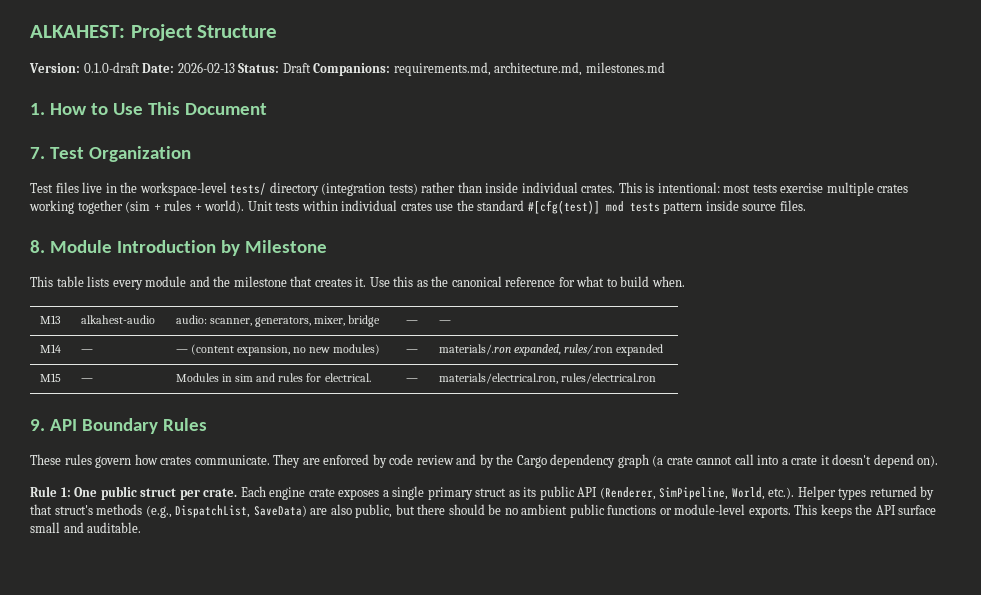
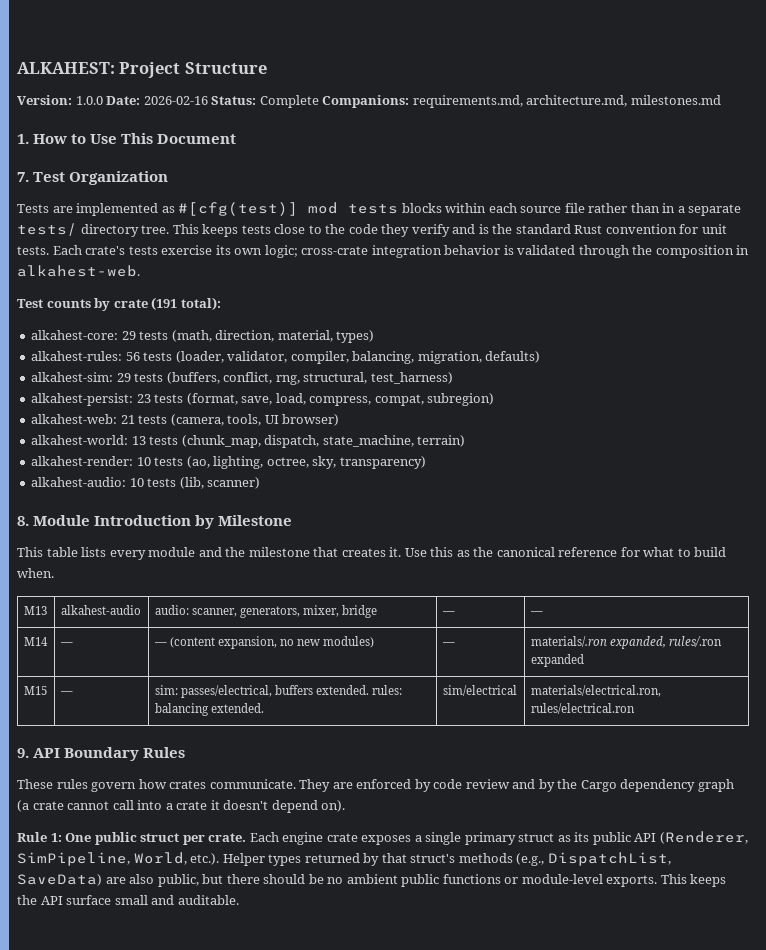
- Version: 0.1.0-draft Date: 2026-02-13 Status: Draft Companions: requirements.md, architecture.md, milestones.md
+ Version: 1.0.0 Date: 2026-02-16 Status: Complete Companions: requirements.md, architecture.md, milestones.md
- Test files live in the workspace-level tests/ directory (integration tests) rather than inside individual crates. This is intentional: most tests exercise multiple crates working together (sim + rules + world). Unit tests within individual crates use the standard #[cfg(test)] mod tests pattern inside source files.
+ Tests are implemented as #[cfg(test)] mod tests blocks within each source file rather than in a separate tests/ directory tree. This keeps tests close to the code they verify and is the standard Rust convention for unit tests. Each crate's tests exercise its own logic; cross-crate integration behavior is validated through the composition in alkahest-web.
+ Test counts by crate (191 total):
+ alkahest-core: 29 tests (math, direction, material, types)
+ alkahest-rules: 56 tests (loader, validator, compiler, balancing, migration, defaults)
+ alkahest-sim: 29 tests (buffers, conflict, rng, structural, test_harness)
+ alkahest-persist: 23 tests (format, save, load, compress, compat, subregion)
+ alkahest-web: 21 tests (camera, tools, UI browser)
+ alkahest-world: 13 tests (chunk_map, dispatch, state_machine, terrain)
+ alkahest-render: 10 tests (ao, lighting, octree, sky, transparency)
+ alkahest-audio: 10 tests (lib, scanner)
- M15 | — | Modules in sim and rules for electrical. | — | materials/electrical.ron, rules/electrical.ron
+ M15 | — | sim: passes/electrical, buffers extended. rules: balancing extended. | sim/electrical | materials/electrical.ron, rules/electrical.ron

